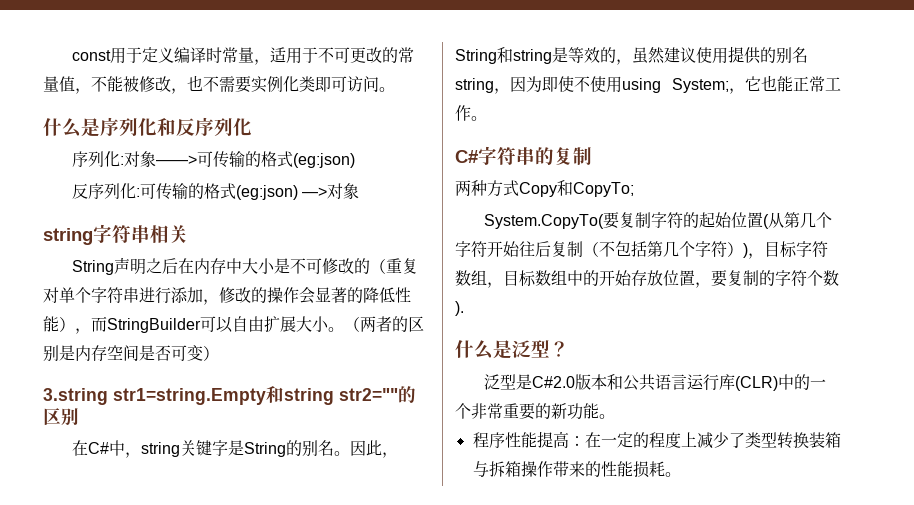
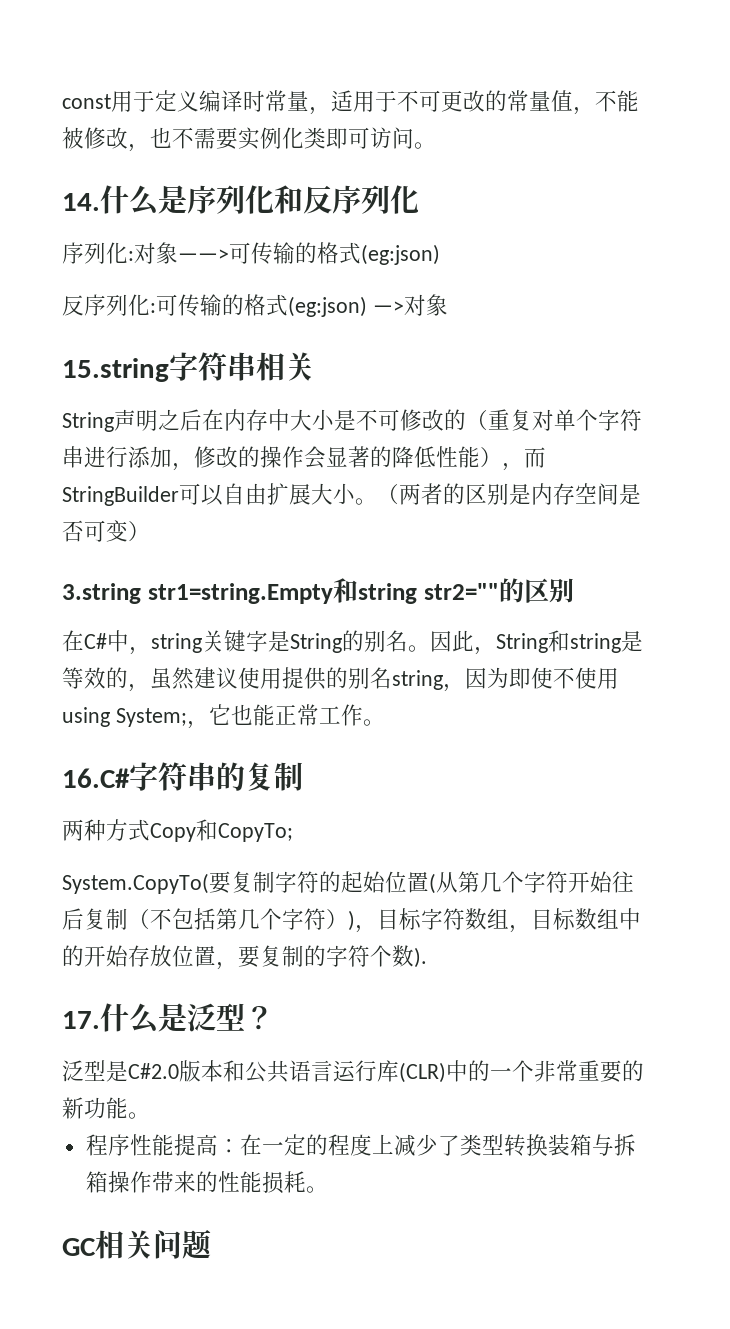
- 什么是序列化和反序列化
+ 14.什么是序列化和反序列化
- string字符串相关
+ 15.string字符串相关
- C#字符串的复制
+ 16.C#字符串的复制
- 什么是泛型？
+ 17.什么是泛型？
+ GC相关问题

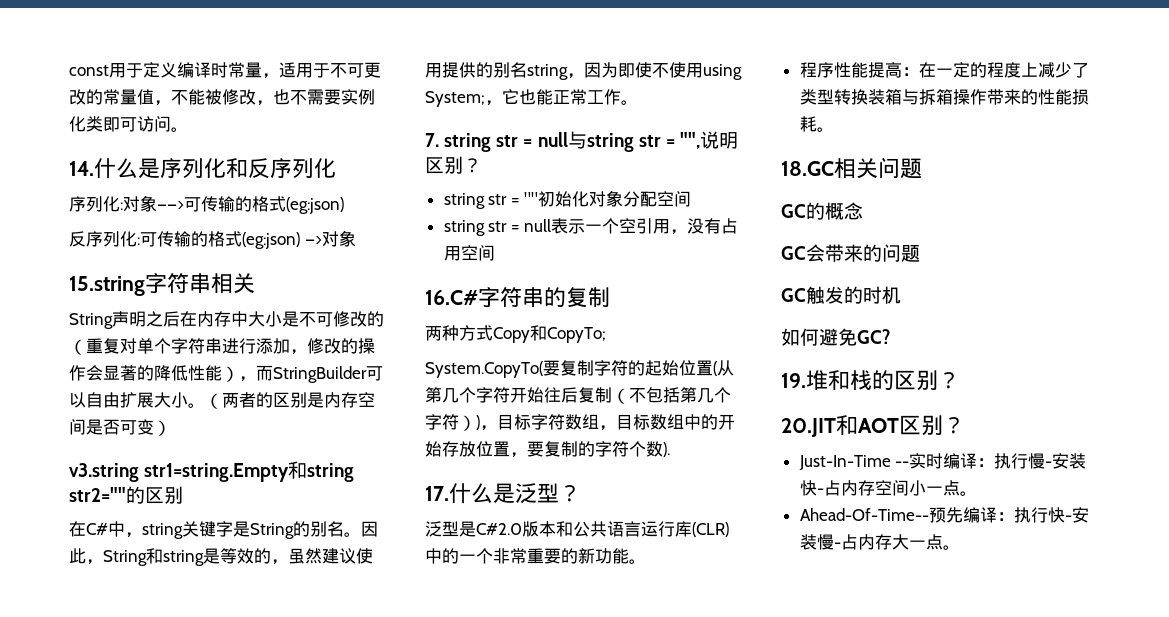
- 3.string str1=string.Empty和string str2=""的区别
+ v3.string str1=string.Empty和string str2=""的区别
+ 7. string str = null与string str = "",说明区别？
+ string str = ""初始化对象分配空间
+ string str = null表示一个空引用，没有占用空间
- GC相关问题
+ 18.GC相关问题
+ GC的概念
+ GC会带来的问题
+ GC触发的时机
+ 如何避免GC?
+ 19.堆和栈的区别？
+ 20.JIT和AOT区别？
+ Just-In-Time --实时编译：执行慢-安装快-占内存空间小一点。
+ Ahead-Of-Time--预先编译：执行快-安装慢-占内存大一点。

